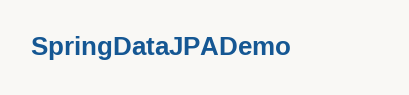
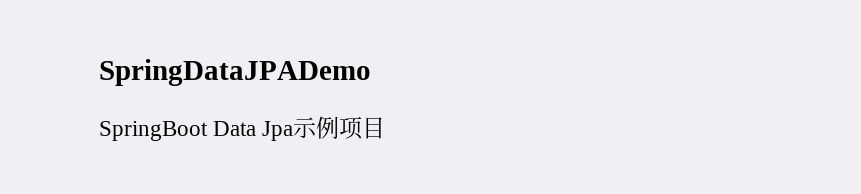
+ SpringBoot Data Jpa示例项目

